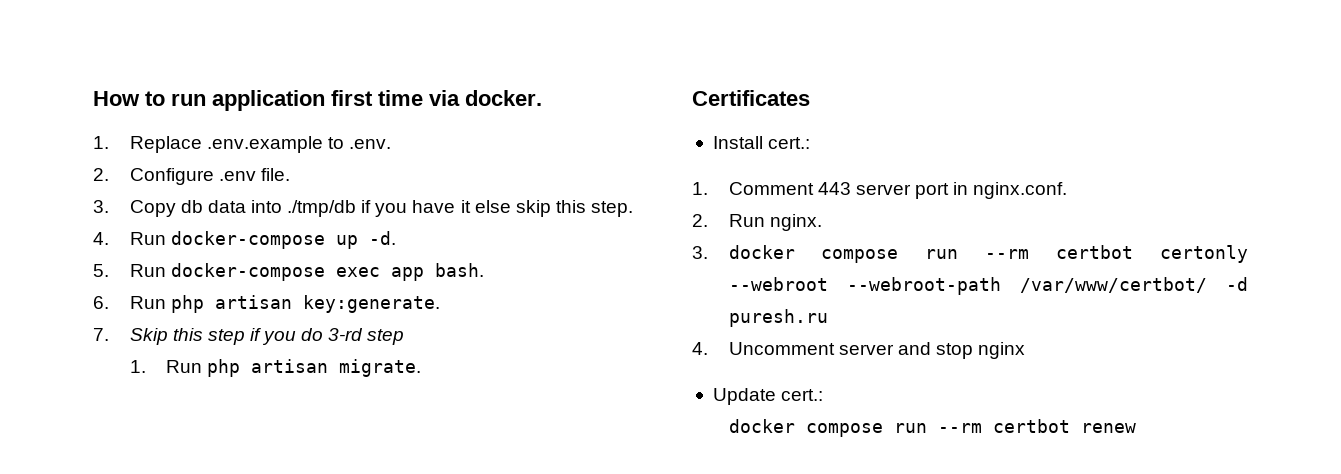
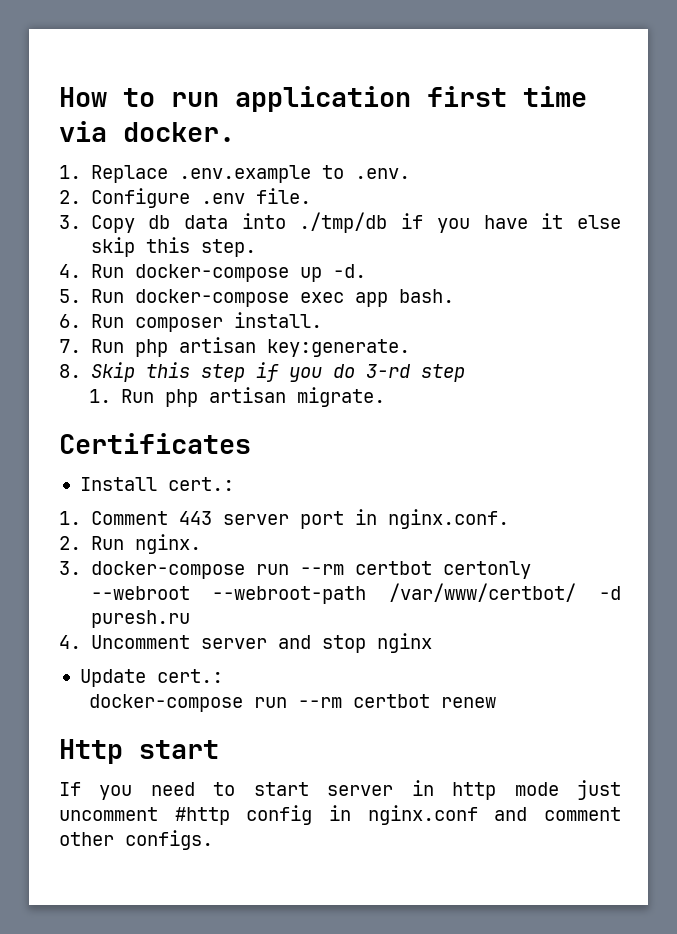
- 6. Run php artisan key:generate.
+ 6. Run composer install.
+ 7. Run php artisan key:generate.
- 7. Skip this step if you do 3-rd step
+ 8. Skip this step if you do 3-rd step
- 3. docker compose run --rm certbot certonly --webroot --webroot-path /var/www/certbot/ -d puresh.ru
+ 3. docker-compose run --rm certbot certonly --webroot --webroot-path /var/www/certbot/ -d puresh.ru
- docker compose run --rm certbot renew
+ docker-compose run --rm certbot renew
+ Http start
+ If you need to start server in http mode just uncomment #http config in nginx.conf and comment other configs.

